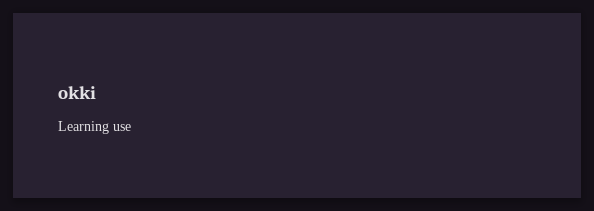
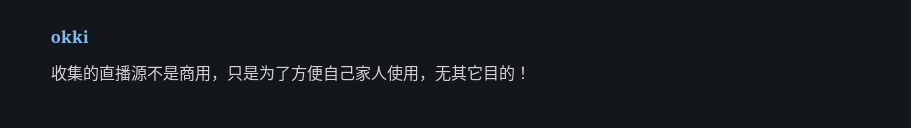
- Learning use
+ 收集的直播源不是商用，只是为了方便自己家人使用，无其它目的！

